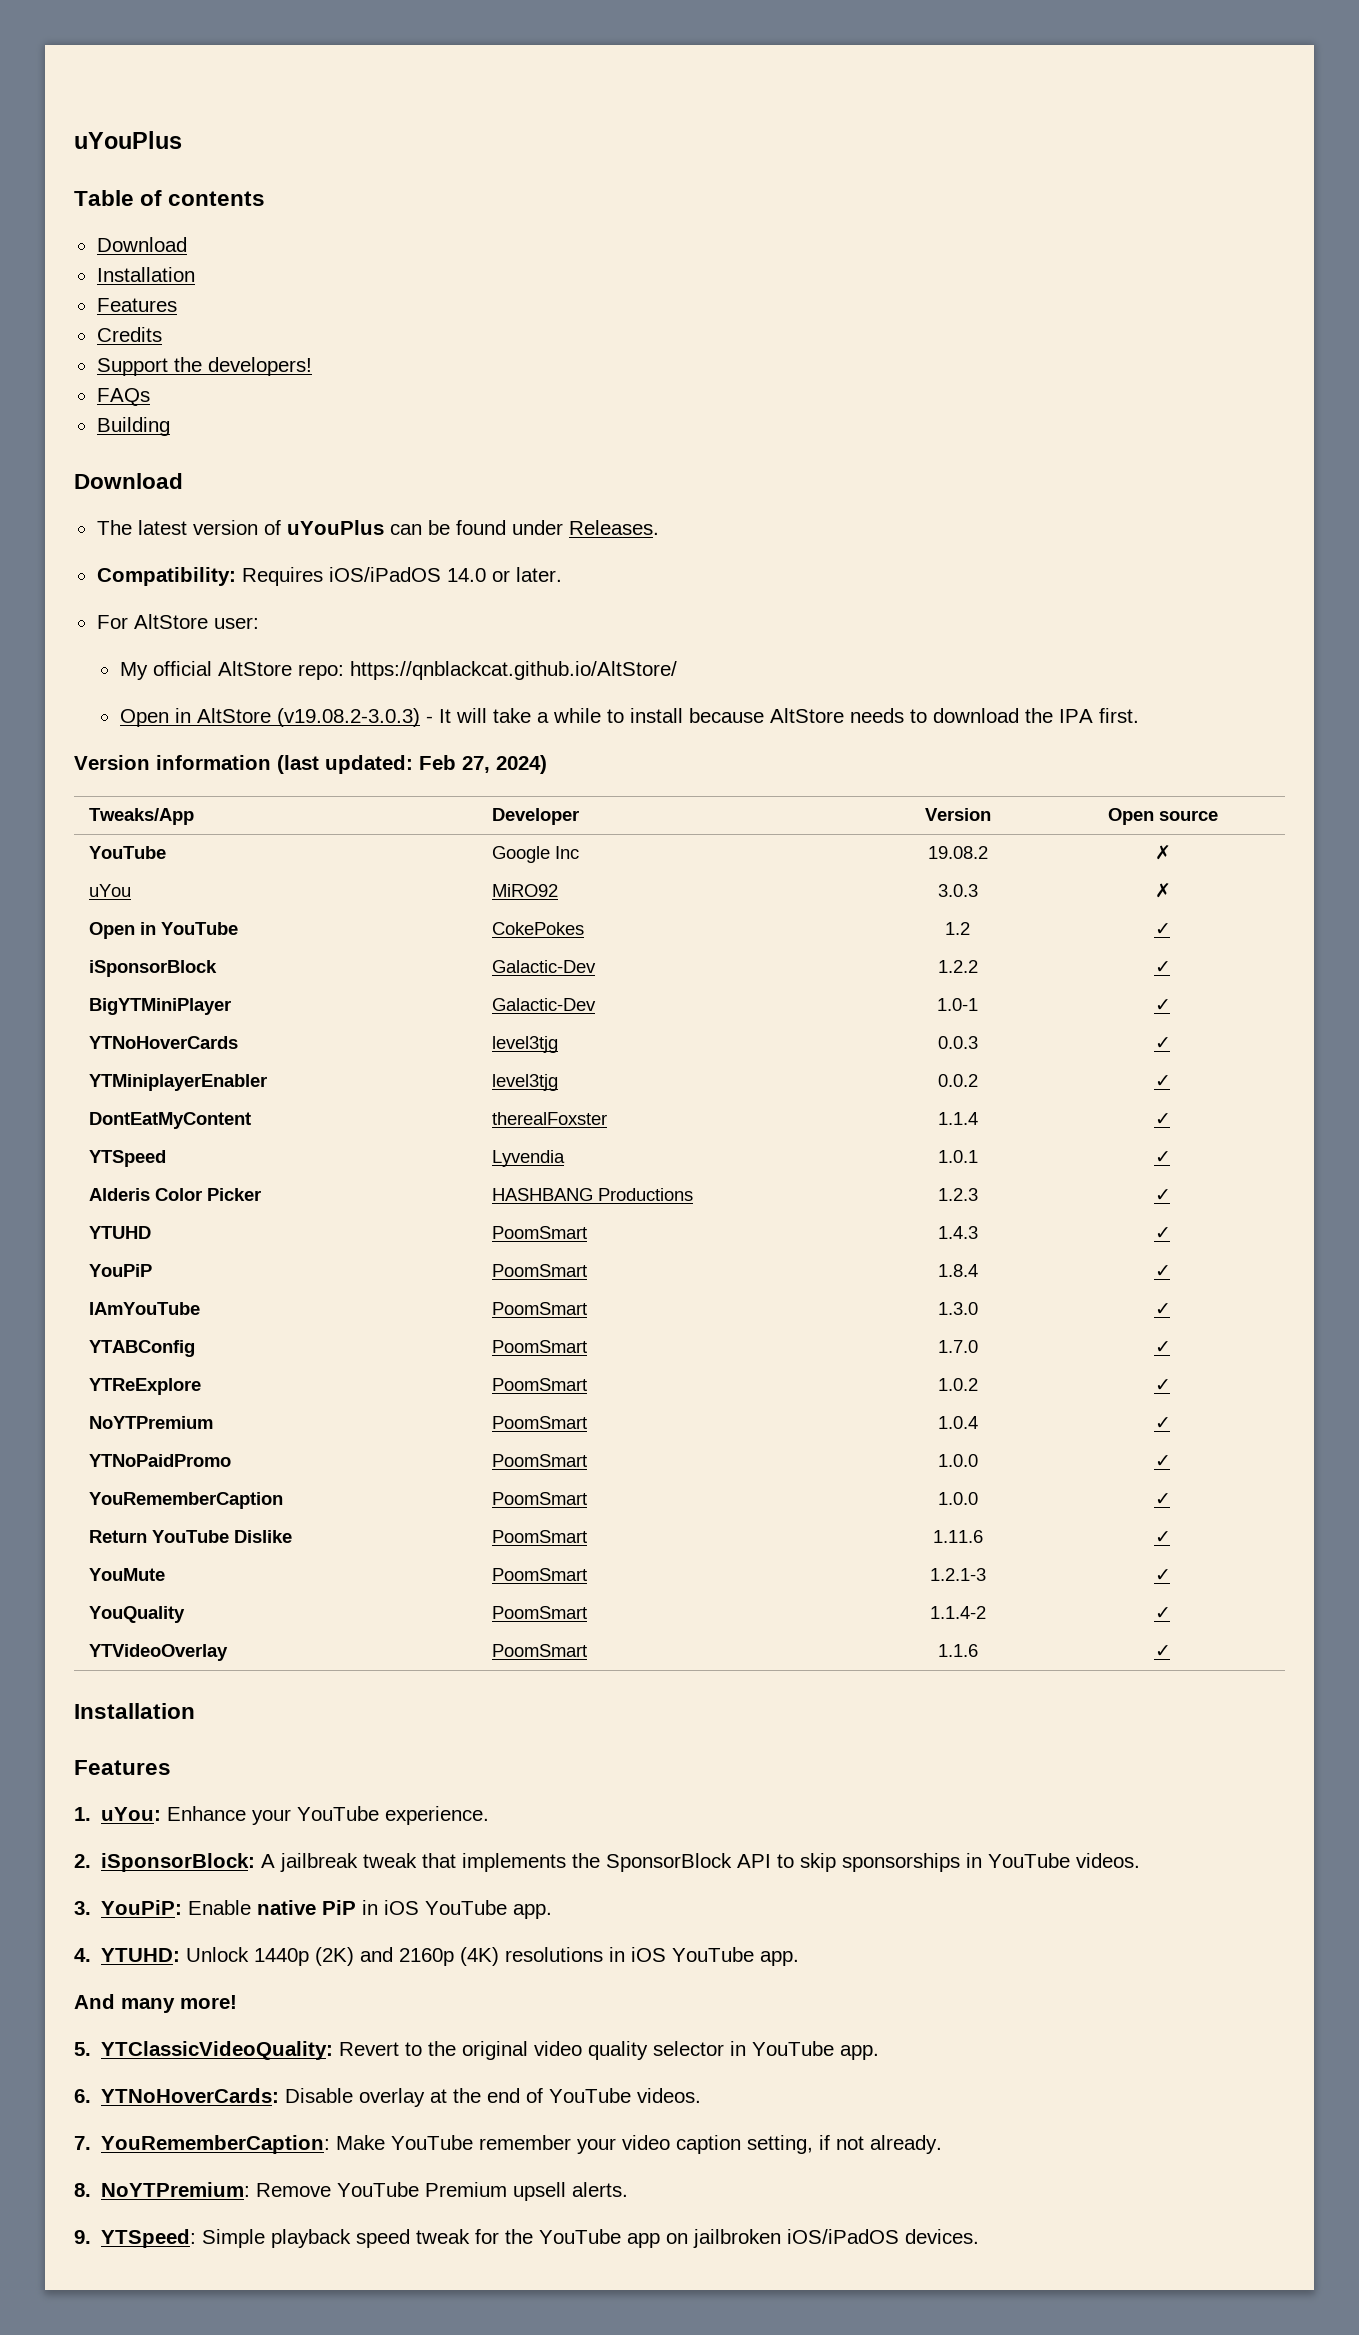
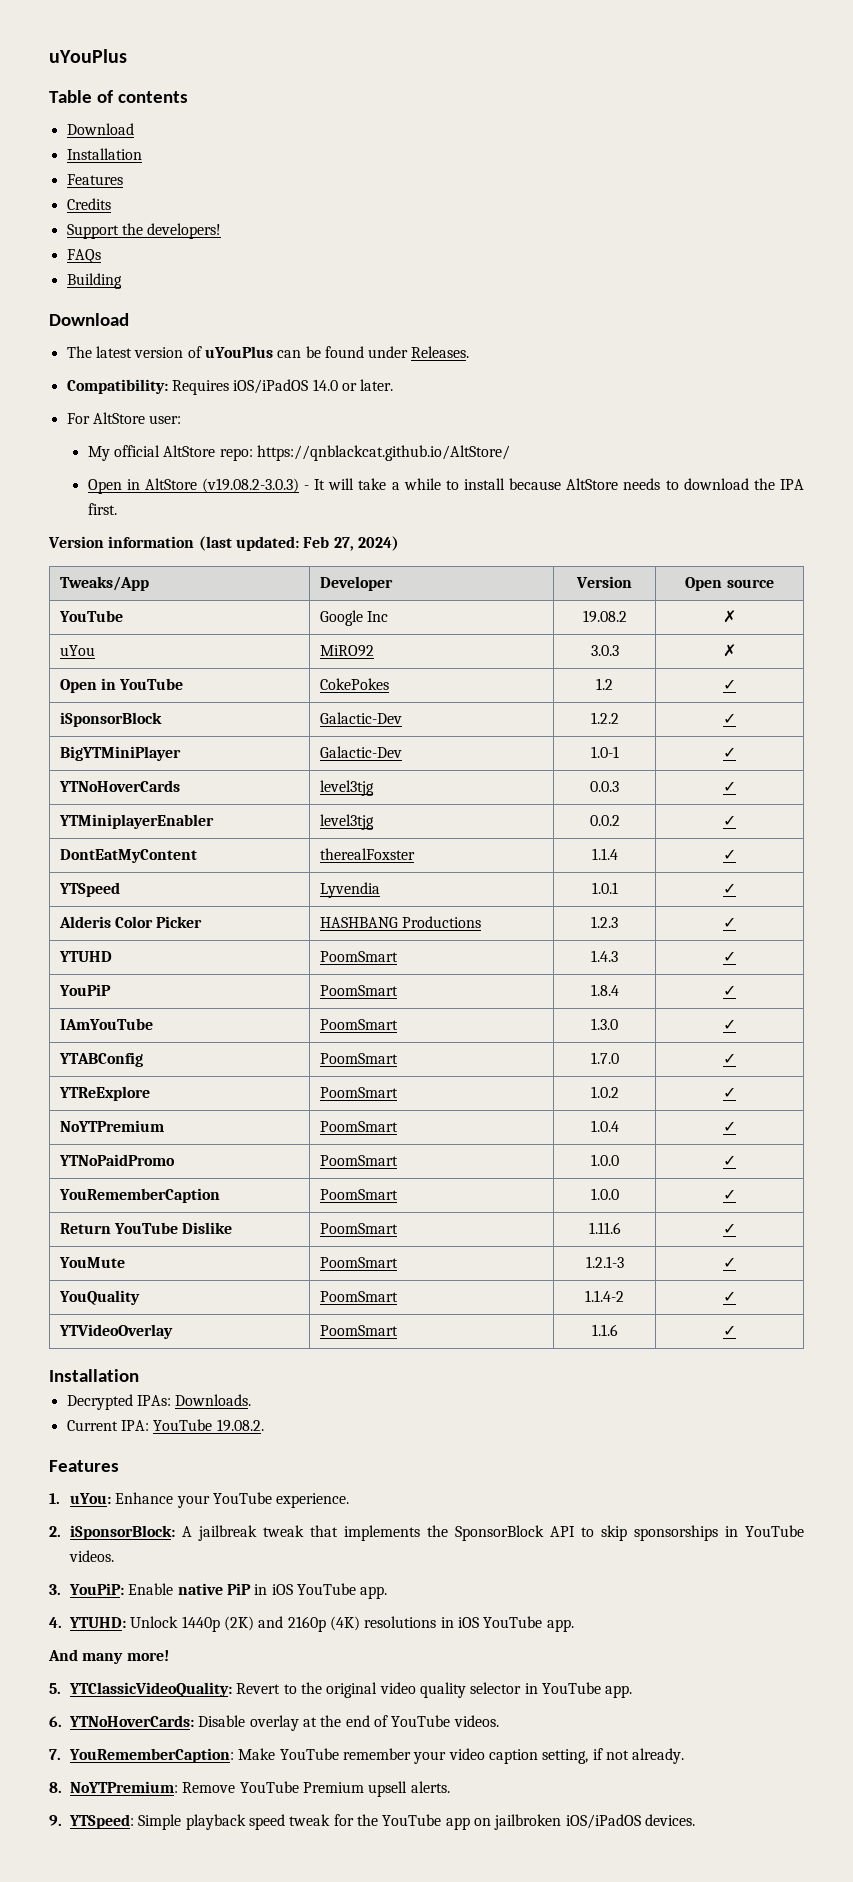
+ Decrypted IPAs: Downloads.
+ Current IPA: YouTube 19.08.2.

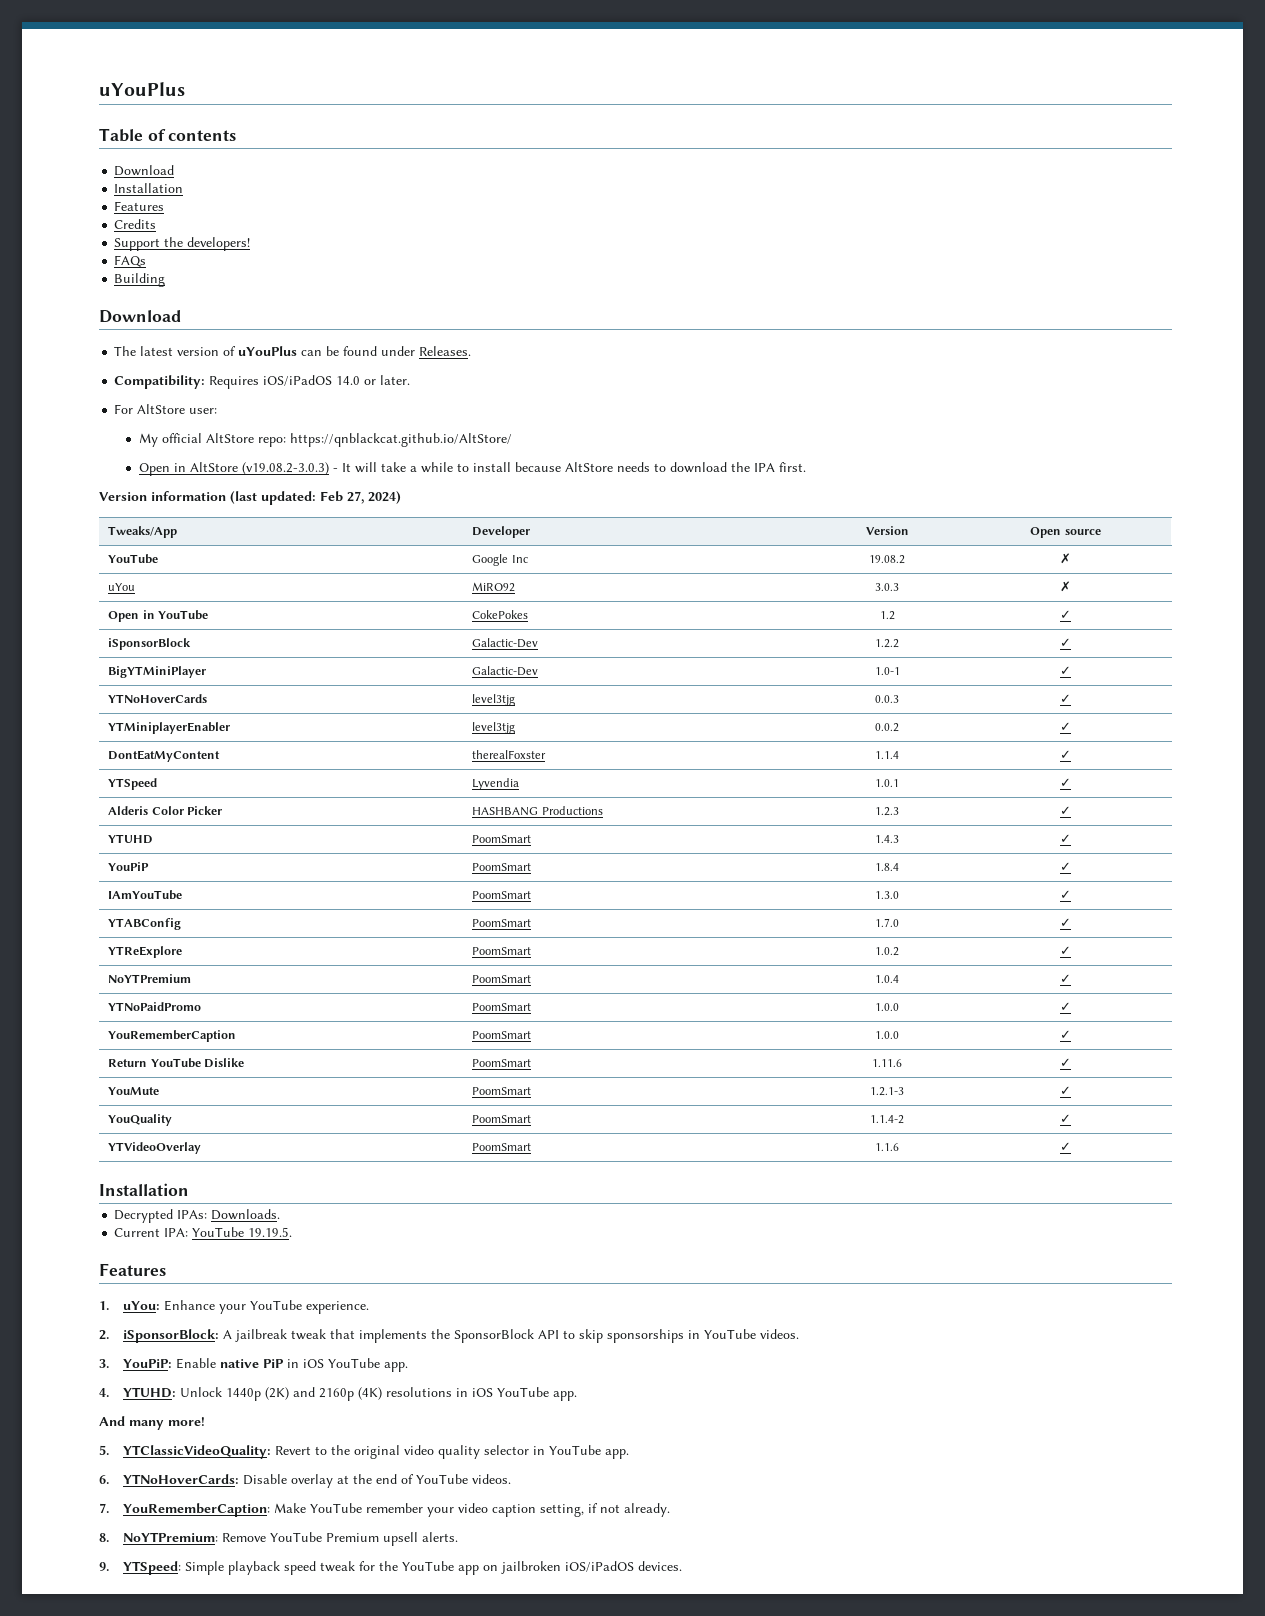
- Current IPA: YouTube 19.08.2.
+ Current IPA: YouTube 19.19.5.

